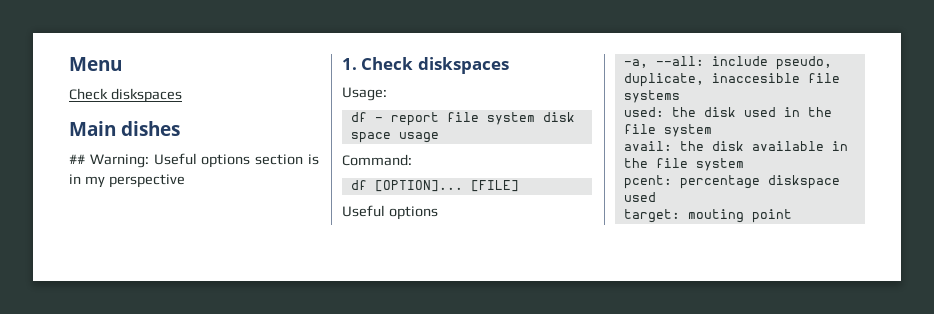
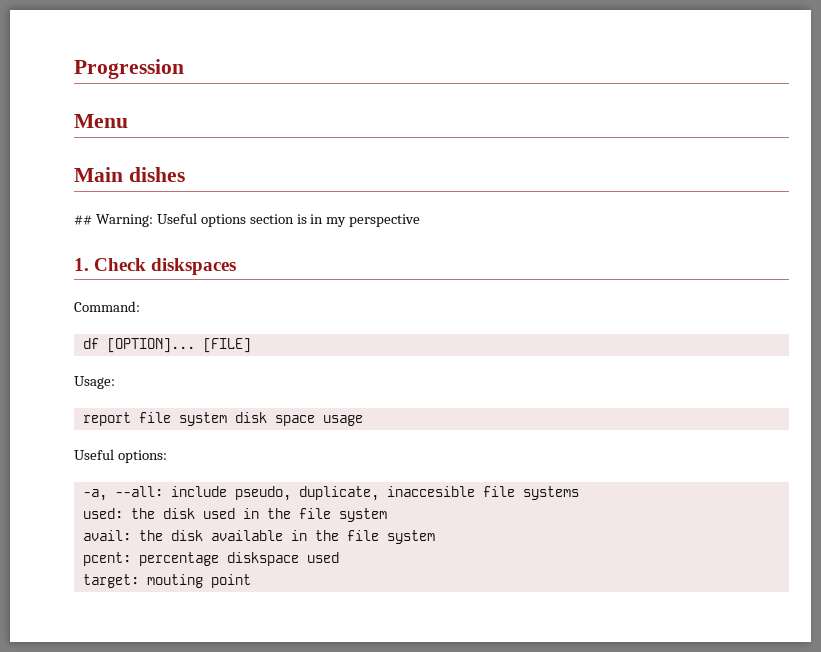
+ Progression
  Menu
- Check diskspaces
+ Command:
+ df [OPTION]... [FILE]
- df - report file system disk space usage
+ report file system disk space usage
- Command:
- df [OPTION]... [FILE]
- Useful options
+ Useful options:

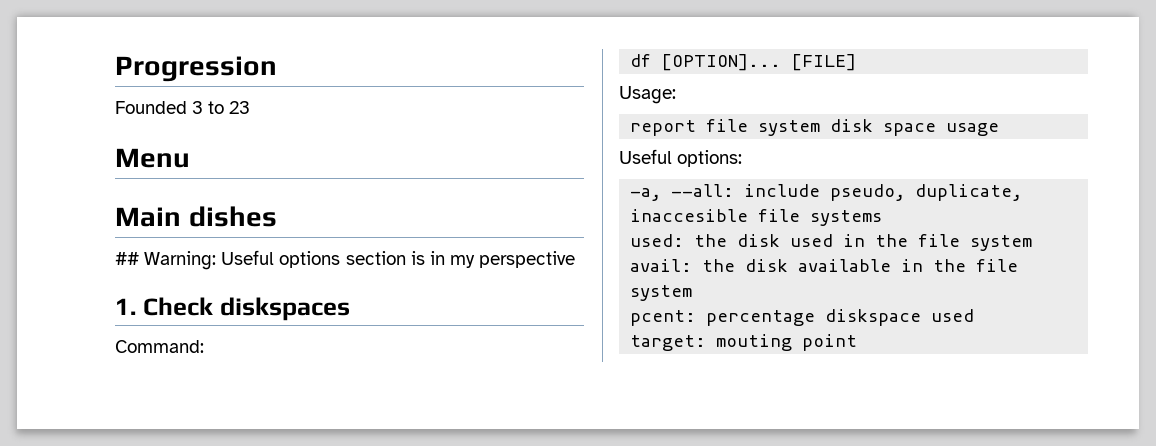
+ Founded 3 to 23

